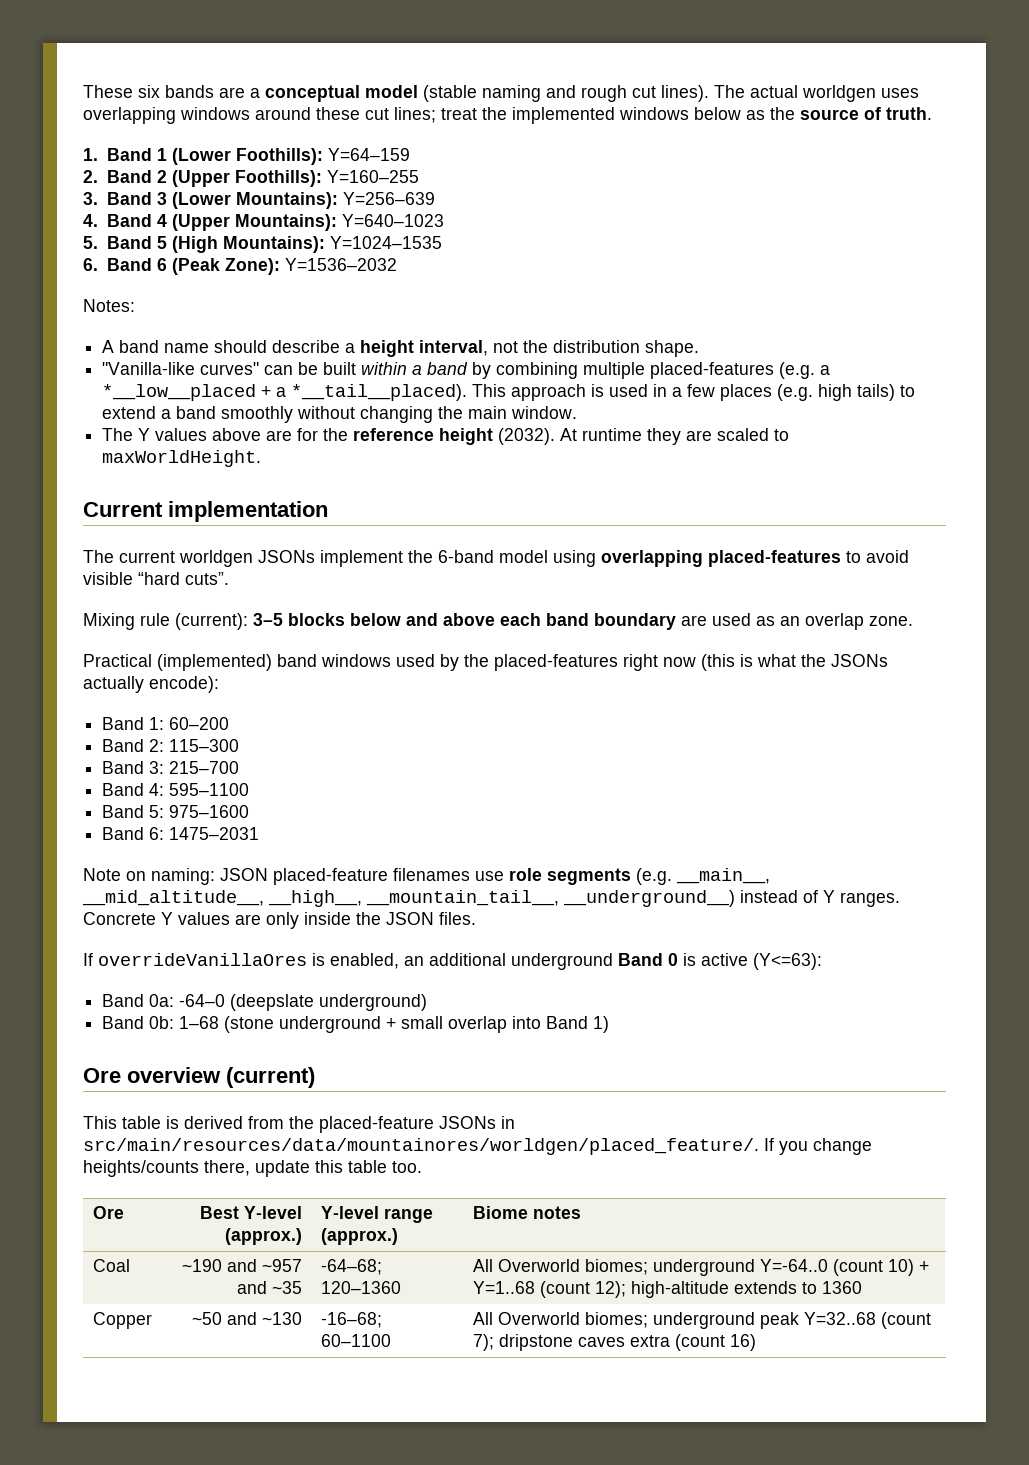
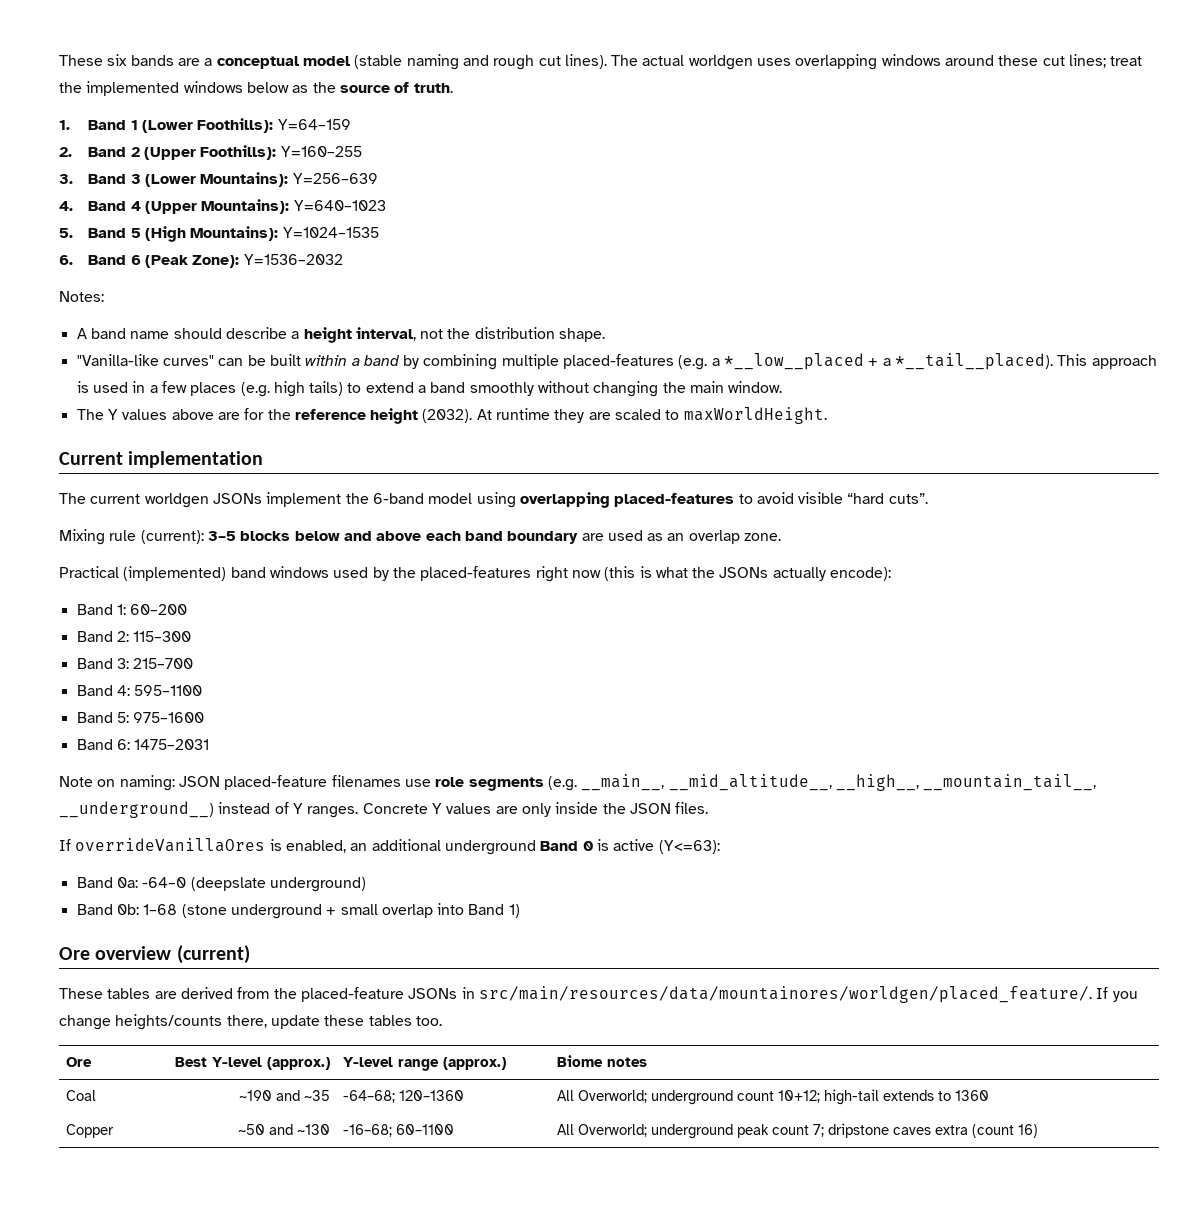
- This table is derived from the placed-feature JSONs in src/main/resources/data/mountainores/worldgen/placed_feature/.
+ These tables are derived from the placed-feature JSONs in src/main/resources/data/mountainores/worldgen/placed_feature/.
- If you change heights/counts there, update this table too.
+ If you change heights/counts there, update these tables too.
- Coal | ~190 and ~957 and ~35 | -64–68; 120–1360 | All Overworld biomes; underground Y=-64..0 (count 10) + Y=1..68 (count 12); high-altitude extends to 1360
+ Coal | ~190 and ~35 | -64–68; 120–1360 | All Overworld; underground count 10+12; high-tail extends to 1360
- Copper | ~50 and ~130 | -16–68; 60–1100 | All Overworld biomes; underground peak Y=32..68 (count 7); dripstone caves extra (count 16)
+ Copper | ~50 and ~130 | -16–68; 60–1100 | All Overworld; underground peak count 7; dripstone caves extra (count 16)

